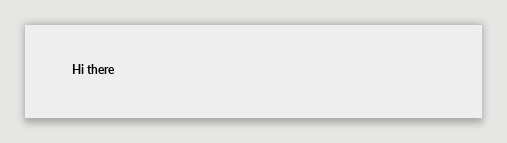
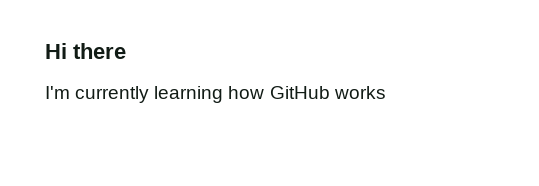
+ I'm currently learning how GitHub works

